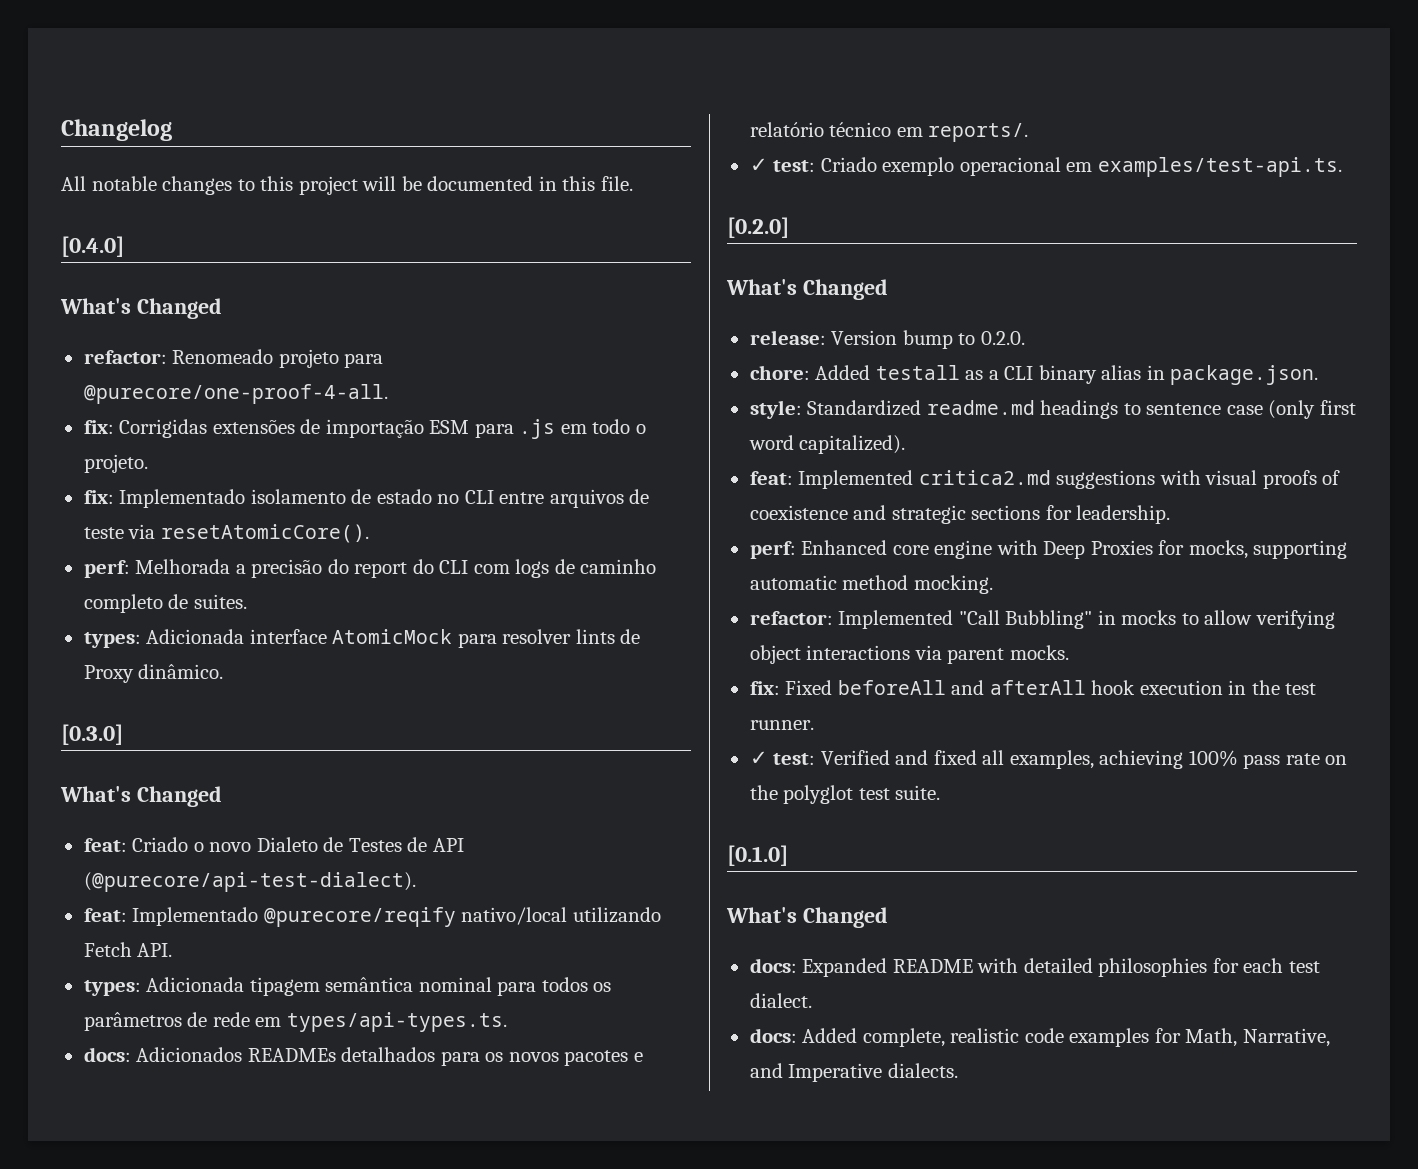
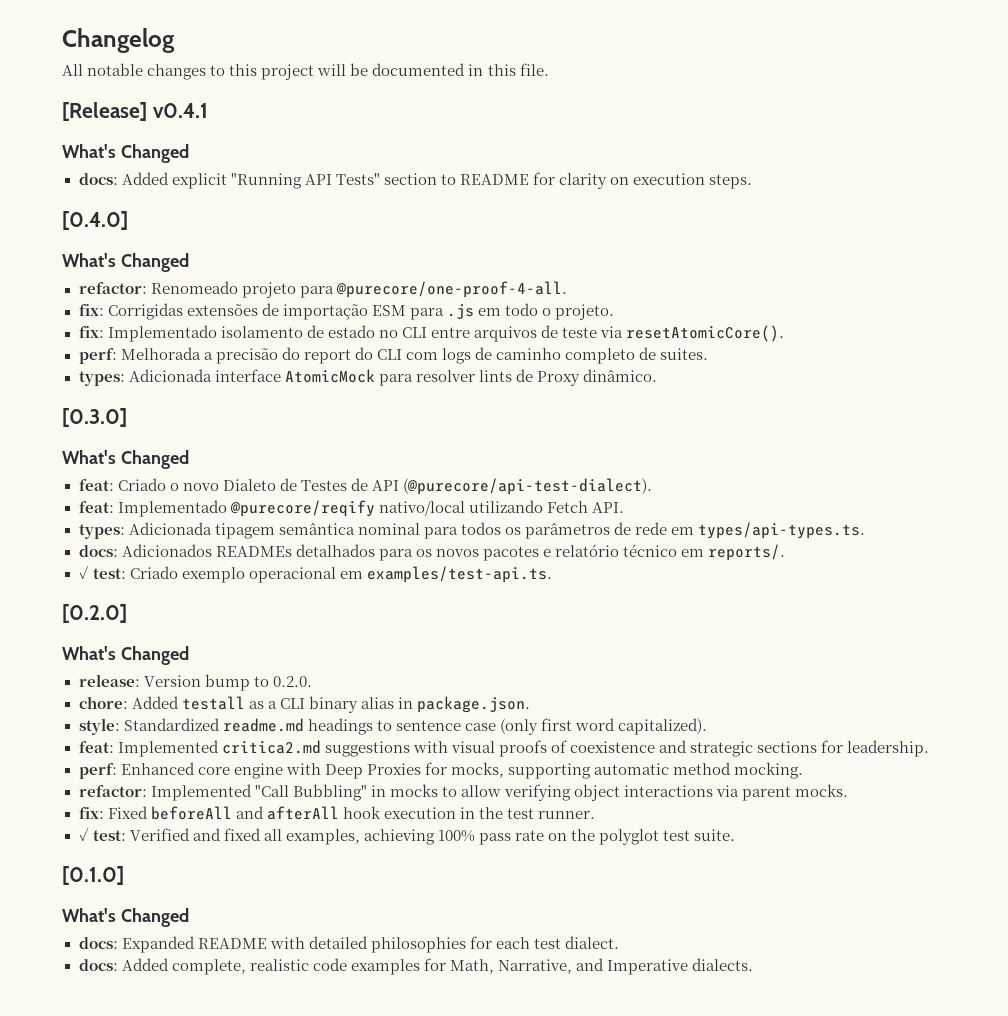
+ [Release] v0.4.1
+ What's Changed
+ docs: Added explicit "Running API Tests" section to README for clarity on execution steps.

